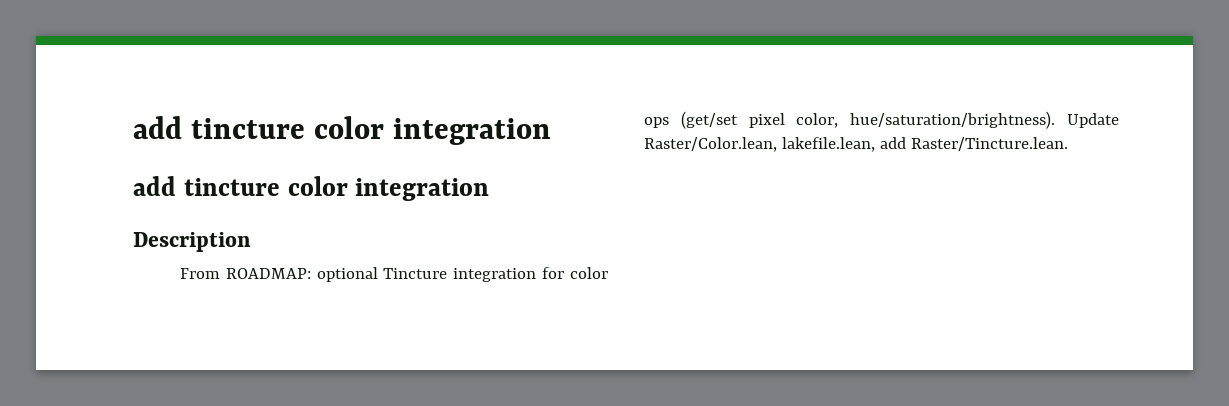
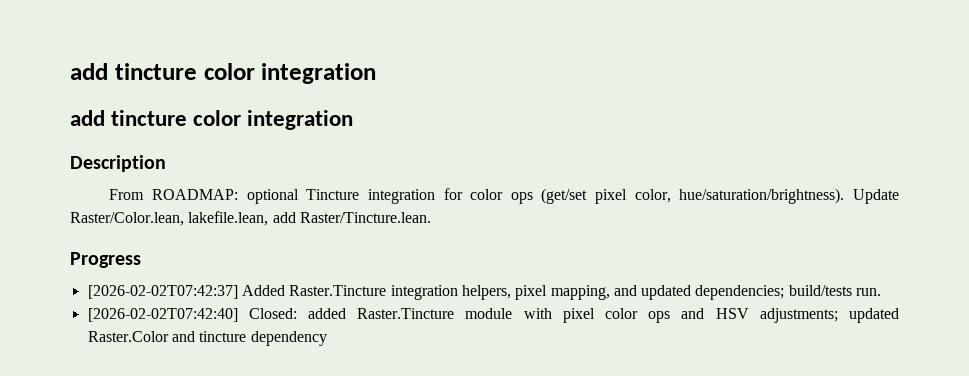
+ Progress
+ [2026-02-02T07:42:37] Added Raster.Tincture integration helpers, pixel mapping, and updated dependencies; build/tests run.
+ [2026-02-02T07:42:40] Closed: added Raster.Tincture module with pixel color ops and HSV adjustments; updated Raster.Color and tincture dependency

